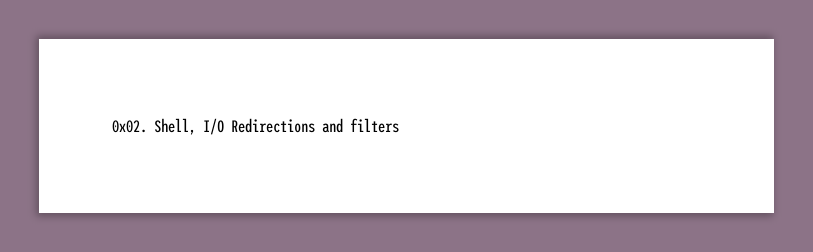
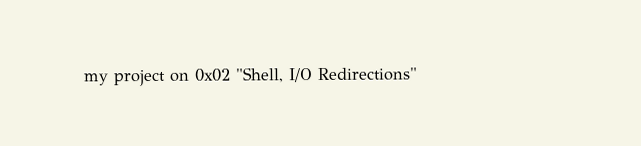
- 0x02. Shell, I/O Redirections and filters
+ my project on 0x02 "Shell, I/O Redirections"

